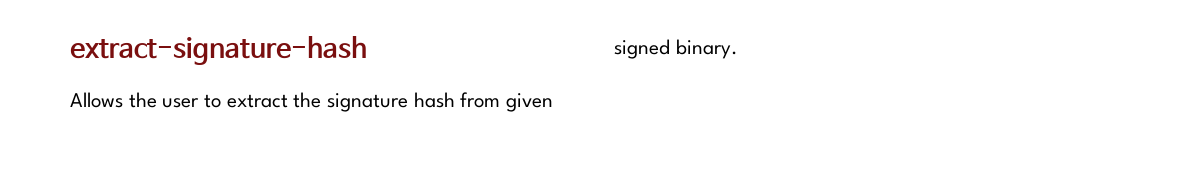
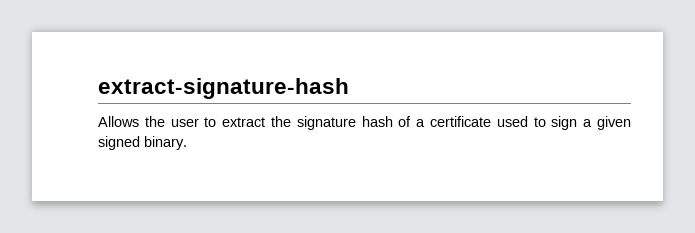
- Allows the user to extract the signature hash from given signed binary.
+ Allows the user to extract the signature hash of a certificate used to sign a given signed binary.

